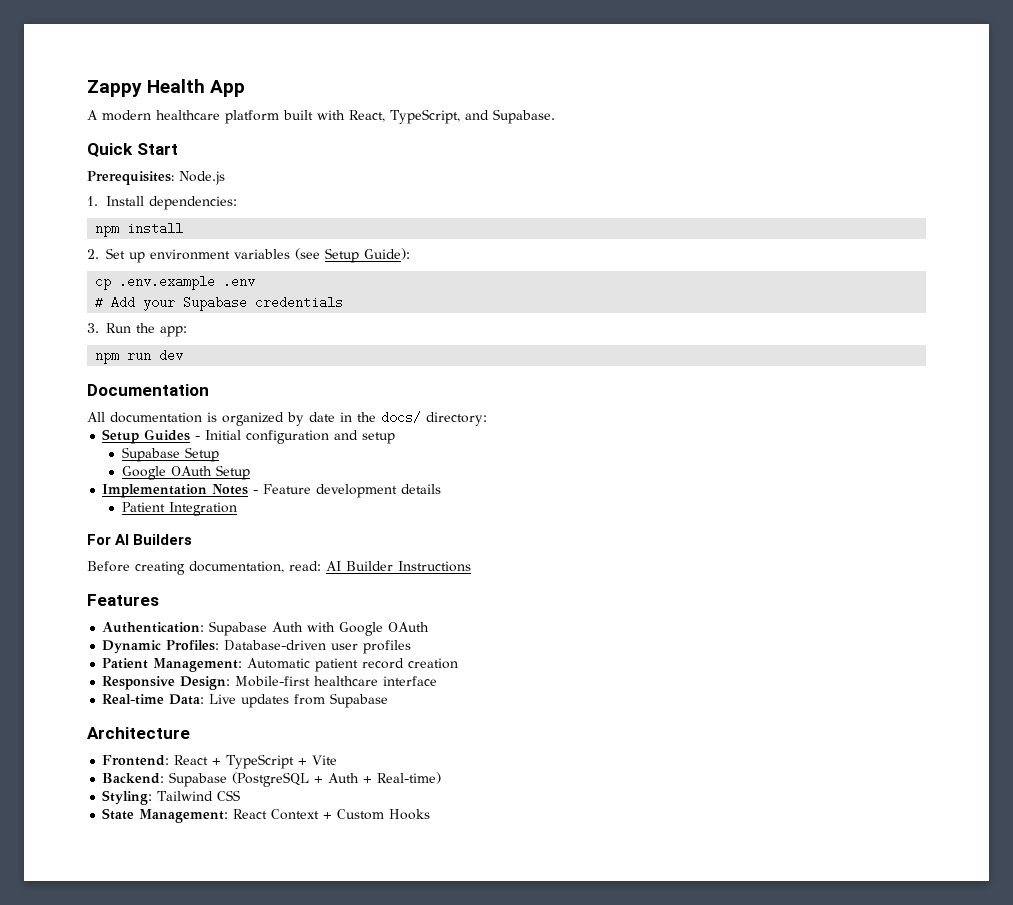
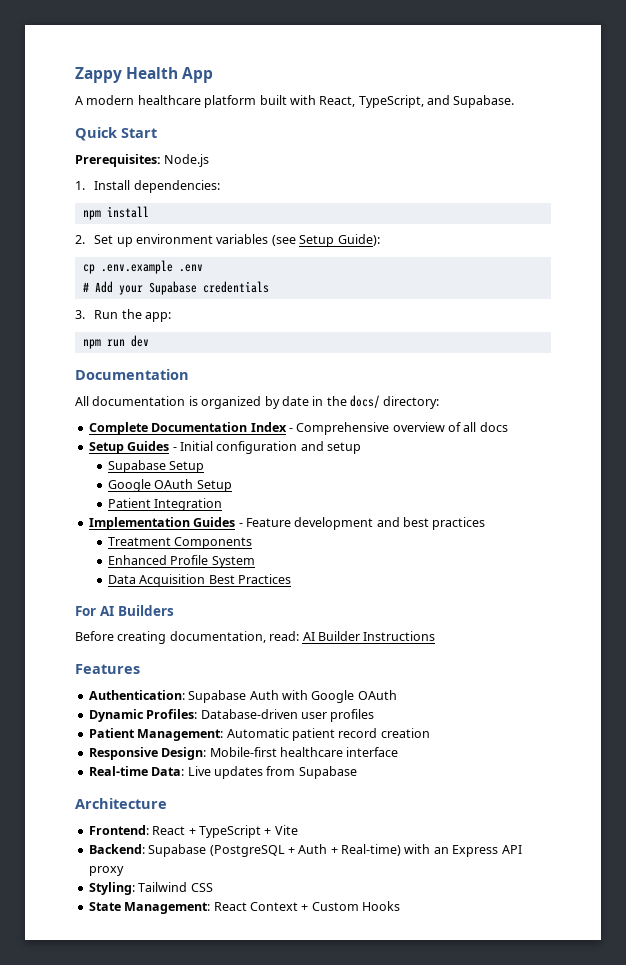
+ Complete Documentation Index - Comprehensive overview of all docs
+ Patient Integration
- Implementation Notes - Feature development details
- Patient Integration
+ Implementation Guides - Feature development and best practices
+ Treatment Components
+ Enhanced Profile System
+ Data Acquisition Best Practices
- Backend: Supabase (PostgreSQL + Auth + Real-time)
+ Backend: Supabase (PostgreSQL + Auth + Real-time) with an Express API proxy

